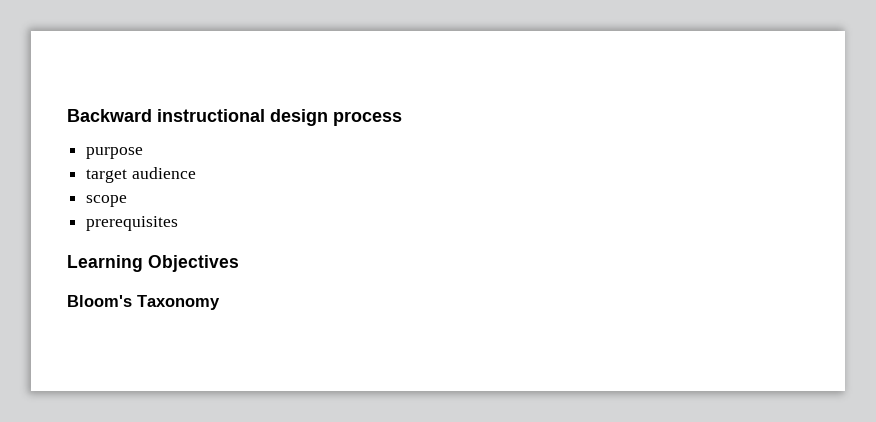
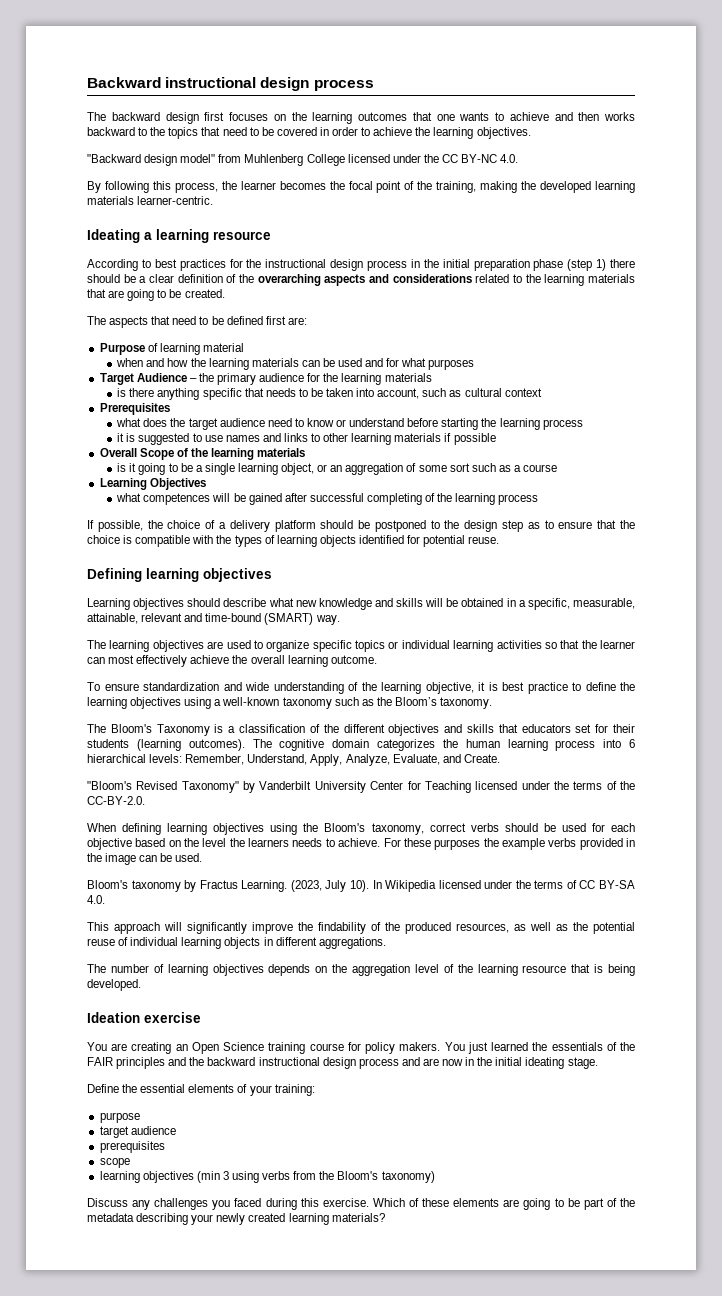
+ The backward design first focuses on the learning outcomes that one wants to achieve and then works backward to the topics that need to be covered in order to achieve the learning objectives.
+ "Backward design model" from Muhlenberg College licensed under the CC BY-NC 4.0.
+ By following this process, the learner becomes the focal point of the training, making the developed learning materials learner-centric.
+ Ideating a learning resource
+ According to best practices for the instructional design process in the initial preparation phase (step 1) there should be a clear definition of the overarching aspects and considerations related to the learning materials that are going to be created.
+ The aspects that need to be defined first are:
+ Purpose of learning material
+ when and how the learning materials can be used and for what purposes
+ Target Audience – the primary audience for the learning materials
+ is there anything specific that needs to be taken into account, such as cultural context
+ Prerequisites
+ what does the target audience need to know or understand before starting the learning process
+ it is suggested to use names and links to other learning materials if possible
+ Overall Scope of the learning materials
+ is it going to be a single learning object, or an aggregation of some sort such as a course
+ Learning Objectives
+ what competences will be gained after successful completing of the learning process
+ If possible, the choice of a delivery platform should be postponed to the design step as to ensure that the choice is compatible with the types of learning objects identified for potential reuse.
+ Defining learning objectives
+ Learning objectives should describe what new knowledge and skills will be obtained in a specific, measurable, attainable, relevant and time-bound (SMART) way.
+ The learning objectives are used to organize specific topics or individual learning activities so that the learner can most effectively achieve the overall learning outcome.
+ To ensure standardization and wide understanding of the learning objective, it is best practice to define the learning objectives using a well-known taxonomy such as the Bloom’s taxonomy.
+ The Bloom's Taxonomy is a classification of the different objectives and skills that educators set for their students (learning outcomes). The cognitive domain categorizes the human learning process into 6 hierarchical levels: Remember, Understand, Apply, Analyze, Evaluate, and Create.
+ "Bloom's Revised Taxonomy" by Vanderbilt University Center for Teaching licensed under the terms of the CC-BY-2.0.
+ When defining learning objectives using the Bloom's taxonomy, correct verbs should be used for each objective based on the level the learners needs to achieve. For these purposes the example verbs provided in the image can be used.
+ Bloom's taxonomy by Fractus Learning. (2023, July 10). In Wikipedia licensed under the terms of CC BY-SA 4.0.
+ This approach will significantly improve the findability of the produced resources, as well as the potential reuse of individual learning objects in different aggregations.
+ The number of learning objectives depends on the aggregation level of the learning resource that is being developed.
+ Ideation exercise
+ You are creating an Open Science training course for policy makers. You just learned the essentials of the FAIR principles and the backward instructional design process and are now in the initial ideating stage.
+ Define the essential elements of your training:
+ prerequisites
- prerequisites
- Learning Objectives
- Bloom's Taxonomy
+ learning objectives (min 3 using verbs from the Bloom's taxonomy)
+ Discuss any challenges you faced during this exercise. Which of these elements are going to be part of the metadata describing your newly created learning materials?

